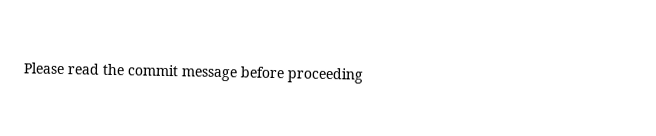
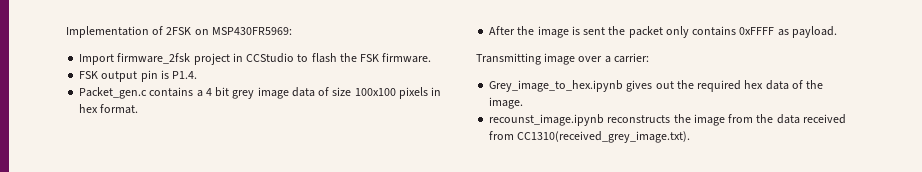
- Please read the commit message before proceeding
+ Implementation of 2FSK on MSP430FR5969:
+ Import firmware_2fsk project in CCStudio to flash the FSK firmware.
+ FSK output pin is P1.4.
+ Packet_gen.c contains a 4 bit grey image data of size 100x100 pixels in hex format.
+ After the image is sent the packet only contains 0xFFFF as payload.
+ Transmitting image over a carrier:
+ Grey_image_to_hex.ipynb gives out the required hex data of the image.
+ recounst_image.ipynb reconstructs the image from the data received from CC1310(received_grey_image.txt).

